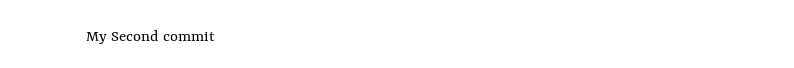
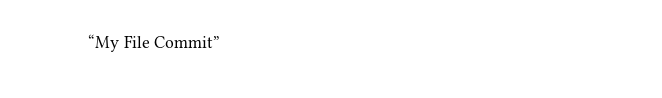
- My Second commit
+ “My File Commit”

